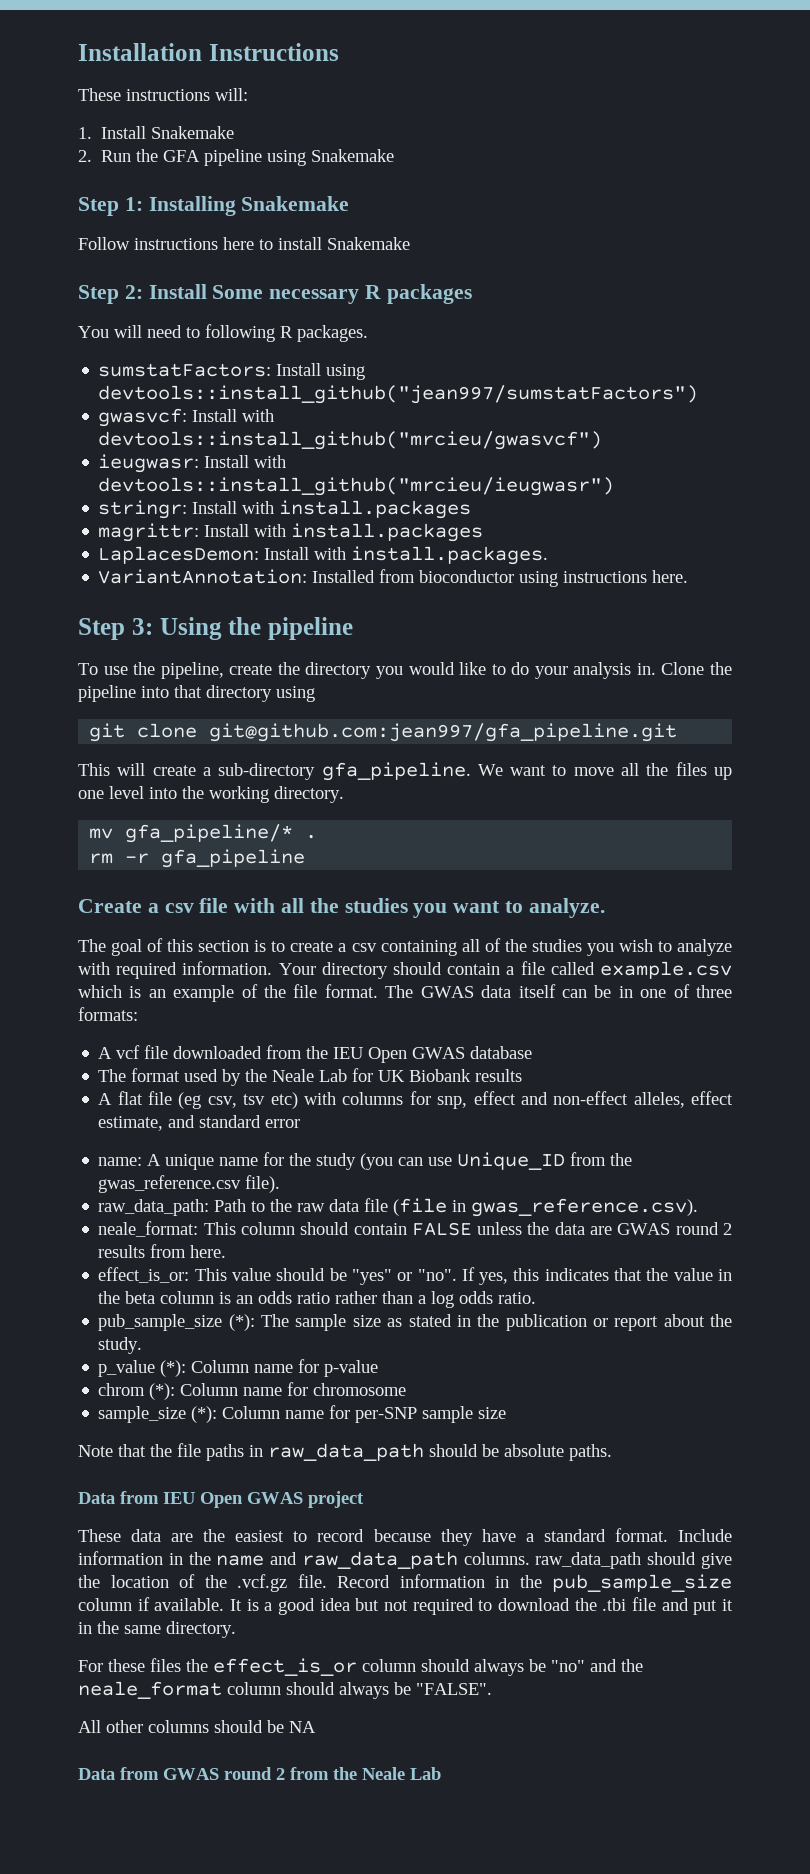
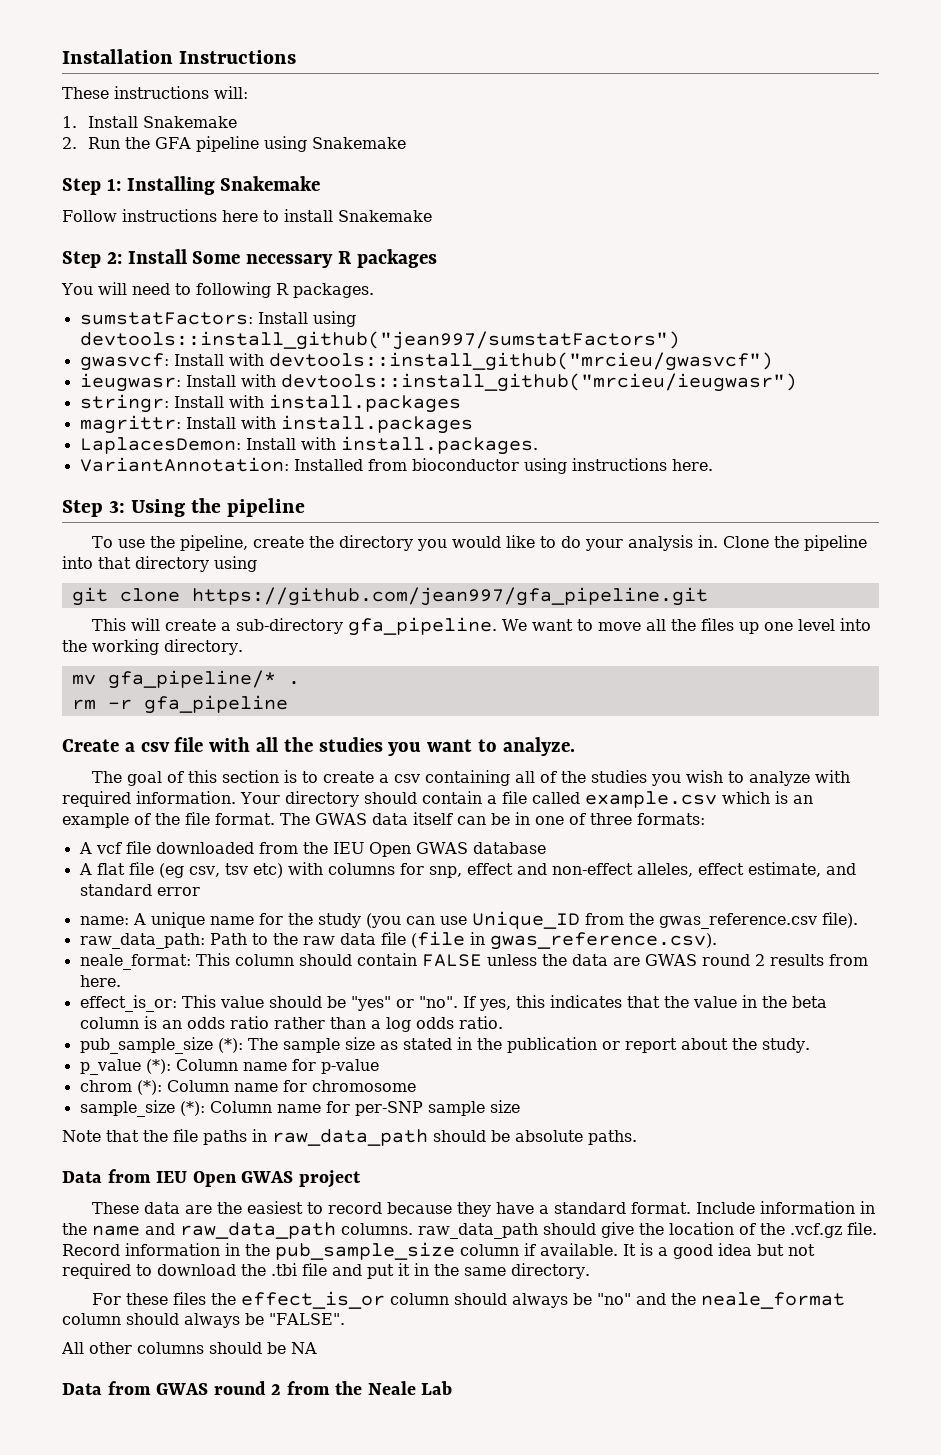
- git clone git@github.com:jean997/gfa_pipeline.git
+ git clone https://github.com/jean997/gfa_pipeline.git
- The format used by the Neale Lab for UK Biobank results

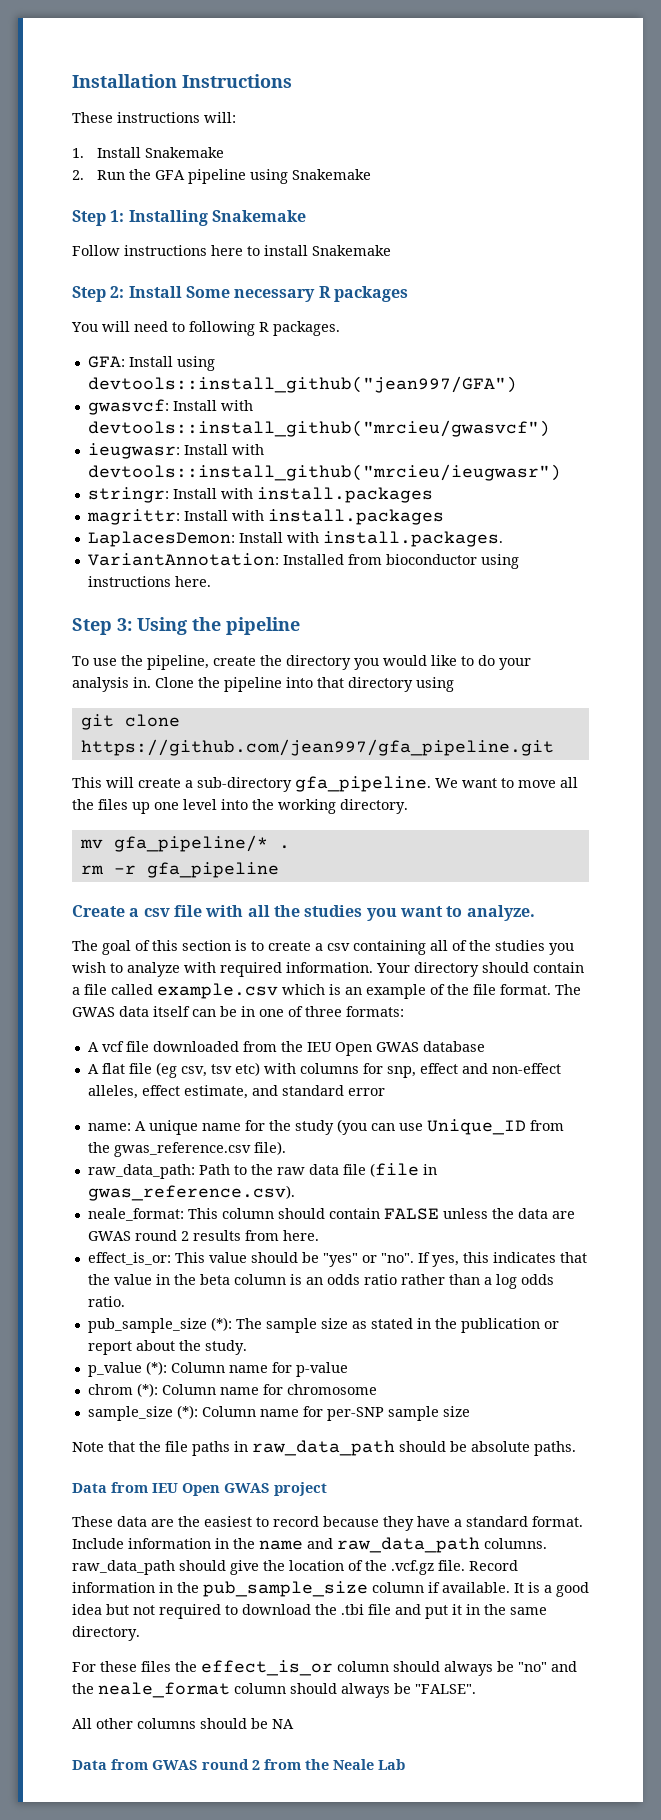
- sumstatFactors: Install using devtools::install_github("jean997/sumstatFactors")
+ GFA: Install using devtools::install_github("jean997/GFA")

